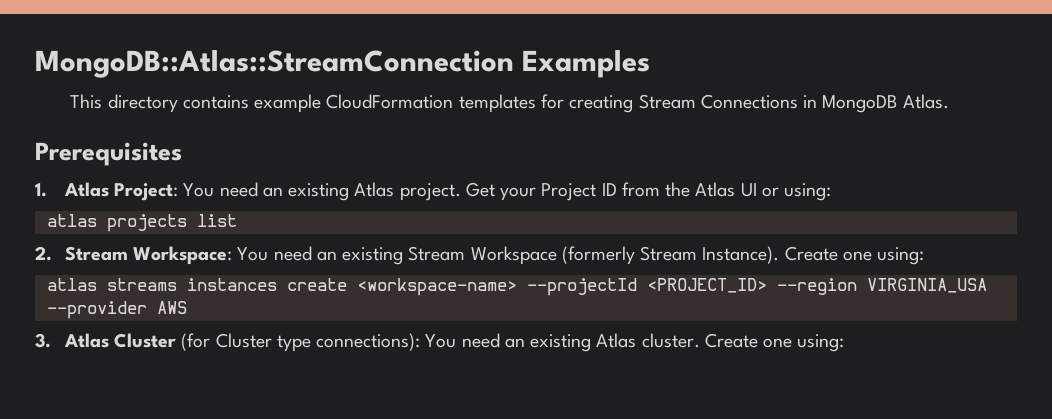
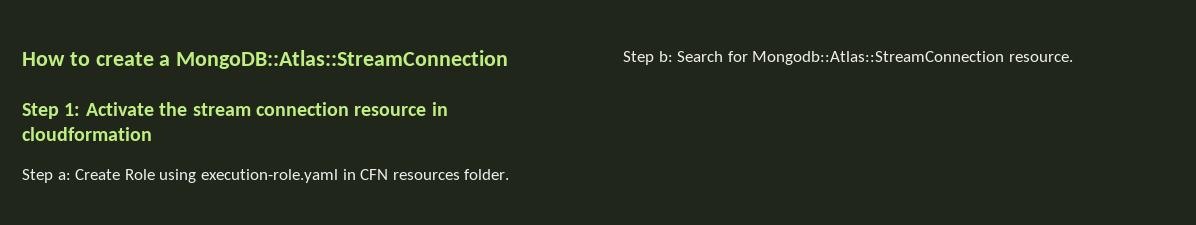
- MongoDB::Atlas::StreamConnection Examples
- This directory contains example CloudFormation templates for creating Stream Connections in MongoDB Atlas.
- Prerequisites
- 1. Atlas Project: You need an existing Atlas project. Get your Project ID from the Atlas UI or using:
- atlas projects list
- 2. Stream Workspace: You need an existing Stream Workspace (formerly Stream Instance). Create one using:
- atlas streams instances create <workspace-name> --projectId <PROJECT_ID> --region VIRGINIA_USA --provider AWS
- 3. Atlas Cluster (for Cluster type connections): You need an existing Atlas cluster. Create one using:
+ How to create a MongoDB::Atlas::StreamConnection
+ Step 1: Activate the stream connection resource in cloudformation
+ Step a: Create Role using execution-role.yaml in CFN resources folder.
+ Step b: Search for Mongodb::Atlas::StreamConnection resource.

